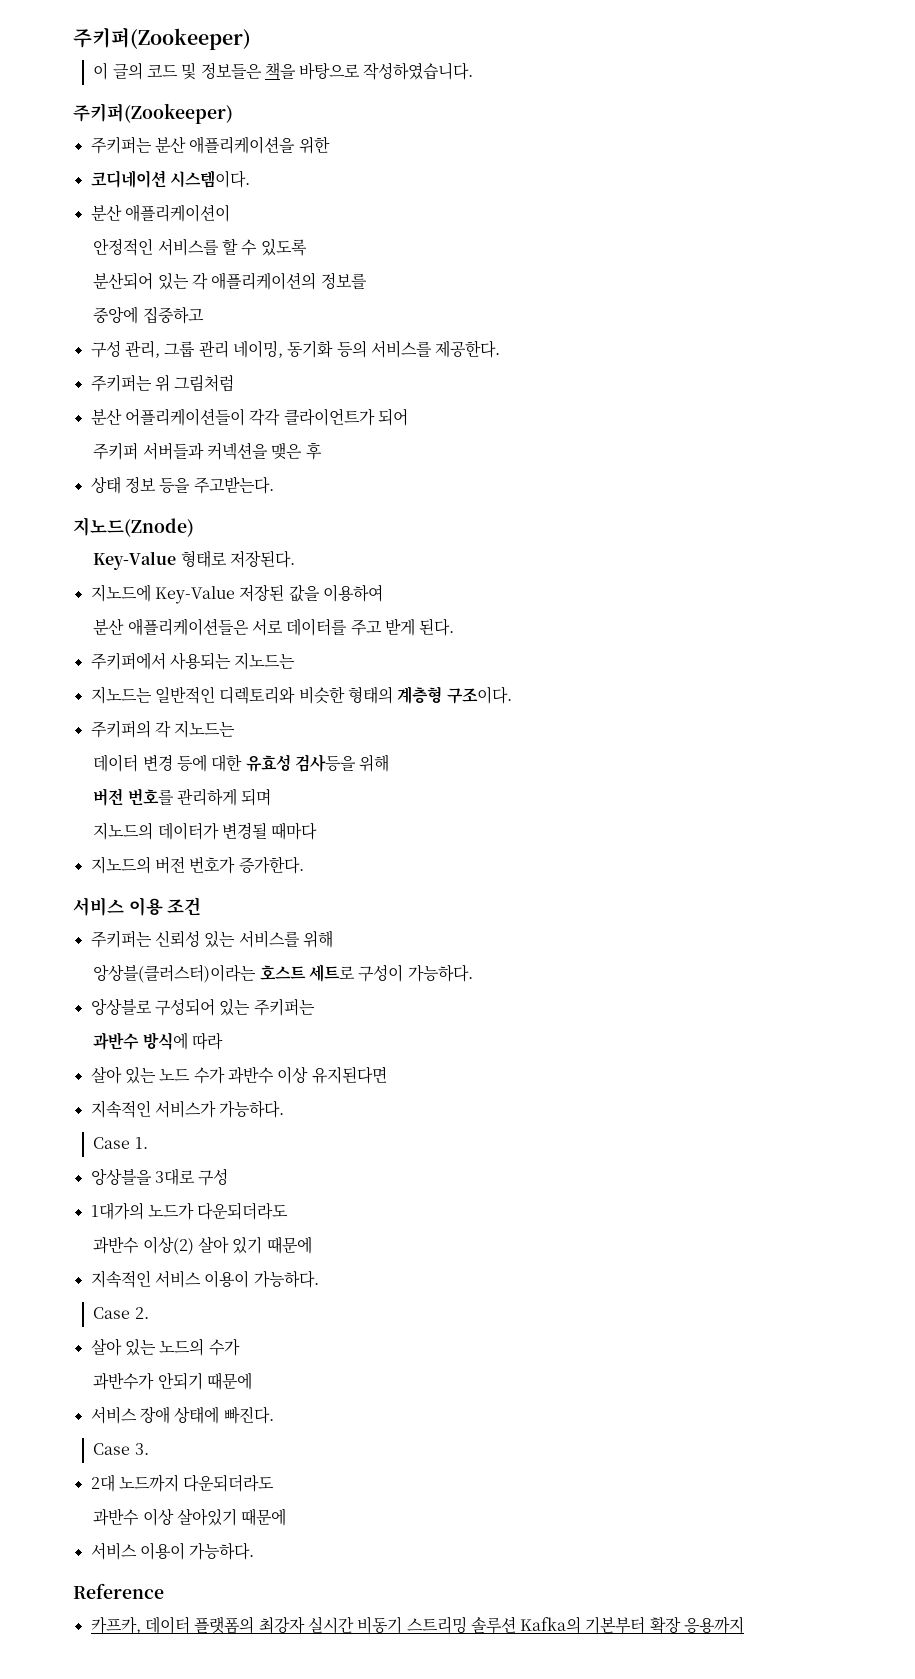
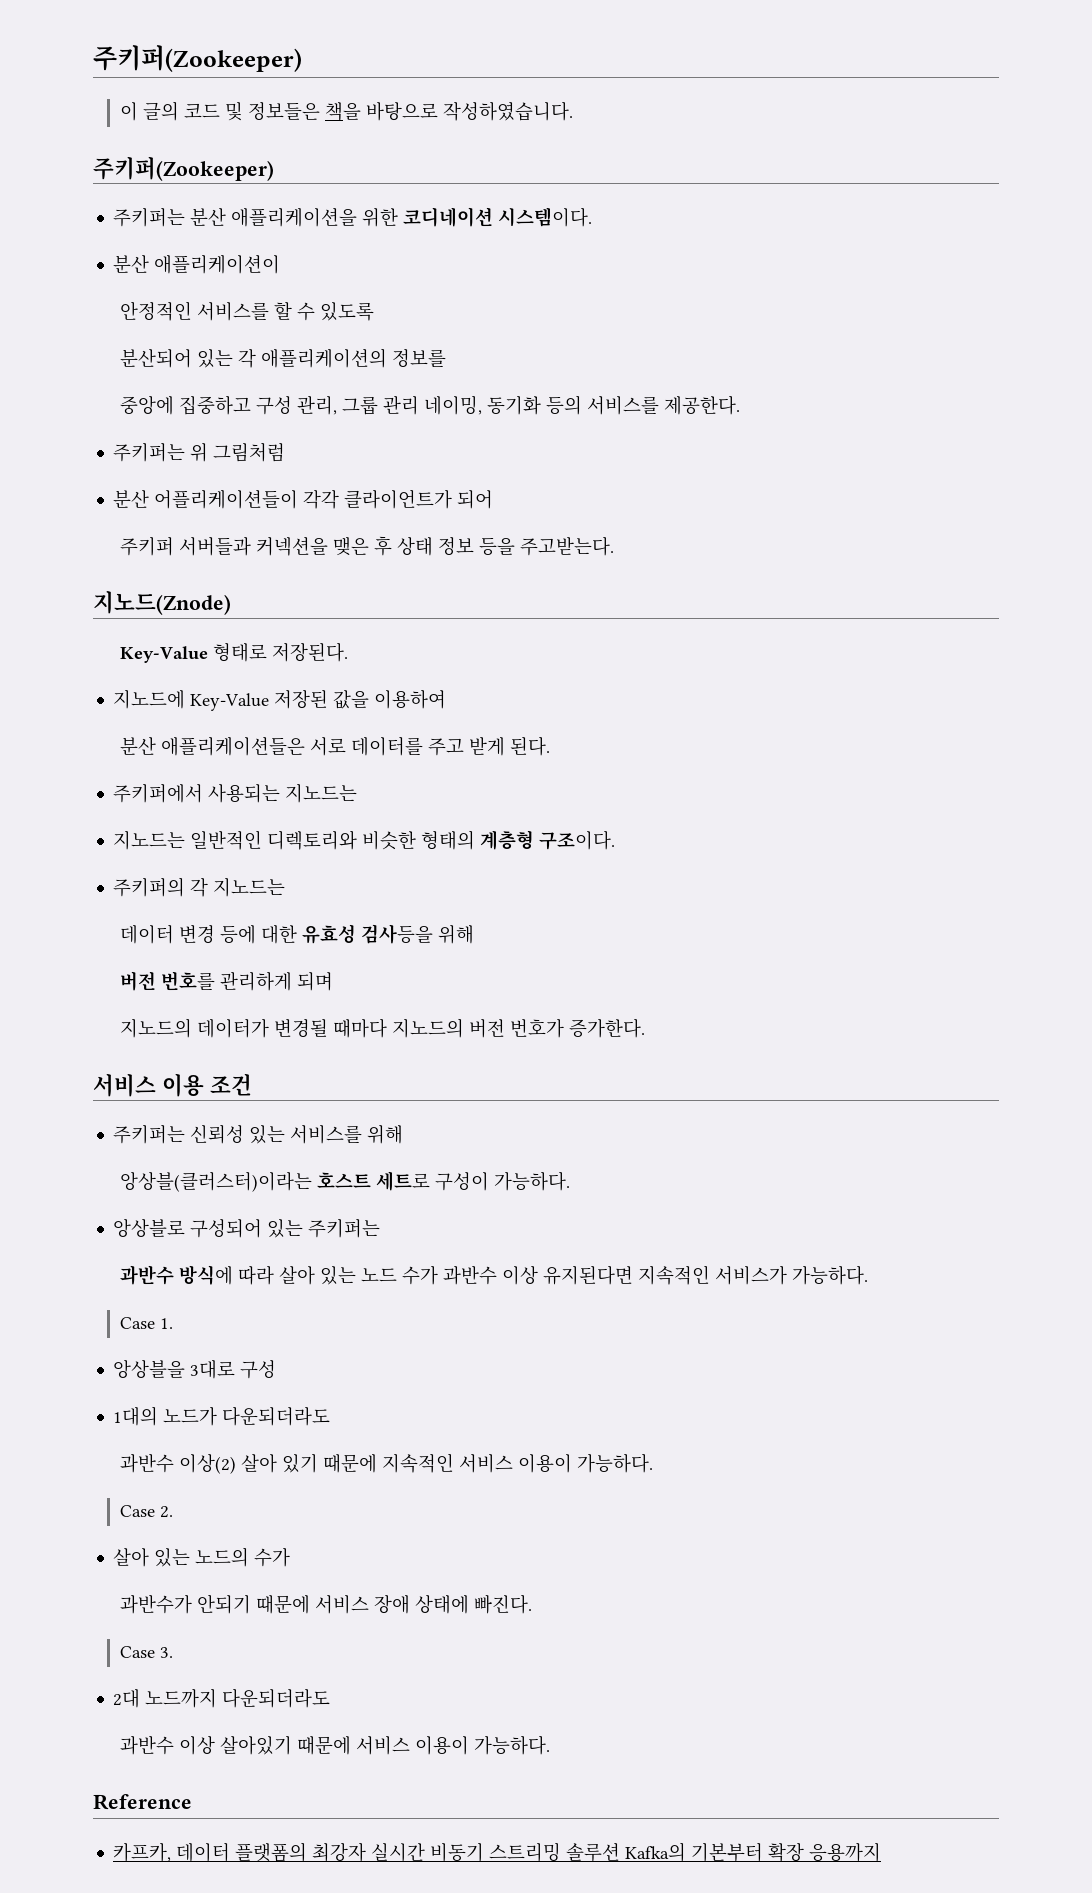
- 주키퍼는 분산 애플리케이션을 위한
- 코디네이션 시스템이다.
+ 주키퍼는 분산 애플리케이션을 위한 코디네이션 시스템이다.
- 중앙에 집중하고
- 구성 관리, 그룹 관리 네이밍, 동기화 등의 서비스를 제공한다.
+ 중앙에 집중하고 구성 관리, 그룹 관리 네이밍, 동기화 등의 서비스를 제공한다.
- 주키퍼 서버들과 커넥션을 맺은 후
- 상태 정보 등을 주고받는다.
+ 주키퍼 서버들과 커넥션을 맺은 후 상태 정보 등을 주고받는다.
- 지노드의 데이터가 변경될 때마다
- 지노드의 버전 번호가 증가한다.
+ 지노드의 데이터가 변경될 때마다 지노드의 버전 번호가 증가한다.
- 과반수 방식에 따라
- 살아 있는 노드 수가 과반수 이상 유지된다면
- 지속적인 서비스가 가능하다.
+ 과반수 방식에 따라 살아 있는 노드 수가 과반수 이상 유지된다면 지속적인 서비스가 가능하다.
- 1대가의 노드가 다운되더라도
+ 1대의 노드가 다운되더라도
- 과반수 이상(2) 살아 있기 때문에
- 지속적인 서비스 이용이 가능하다.
+ 과반수 이상(2) 살아 있기 때문에 지속적인 서비스 이용이 가능하다.
- 과반수가 안되기 때문에
- 서비스 장애 상태에 빠진다.
+ 과반수가 안되기 때문에 서비스 장애 상태에 빠진다.
- 과반수 이상 살아있기 때문에
- 서비스 이용이 가능하다.
+ 과반수 이상 살아있기 때문에 서비스 이용이 가능하다.

